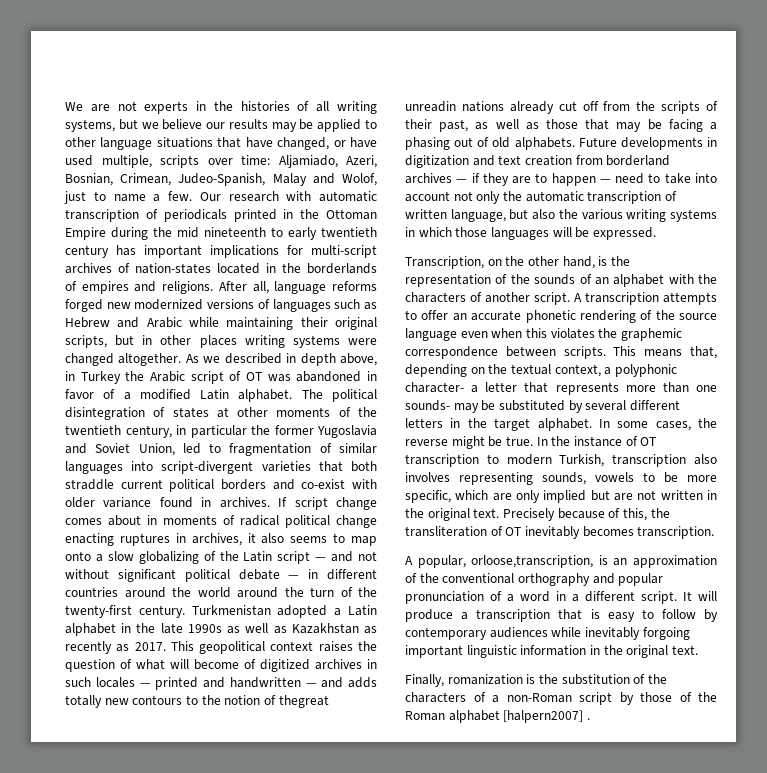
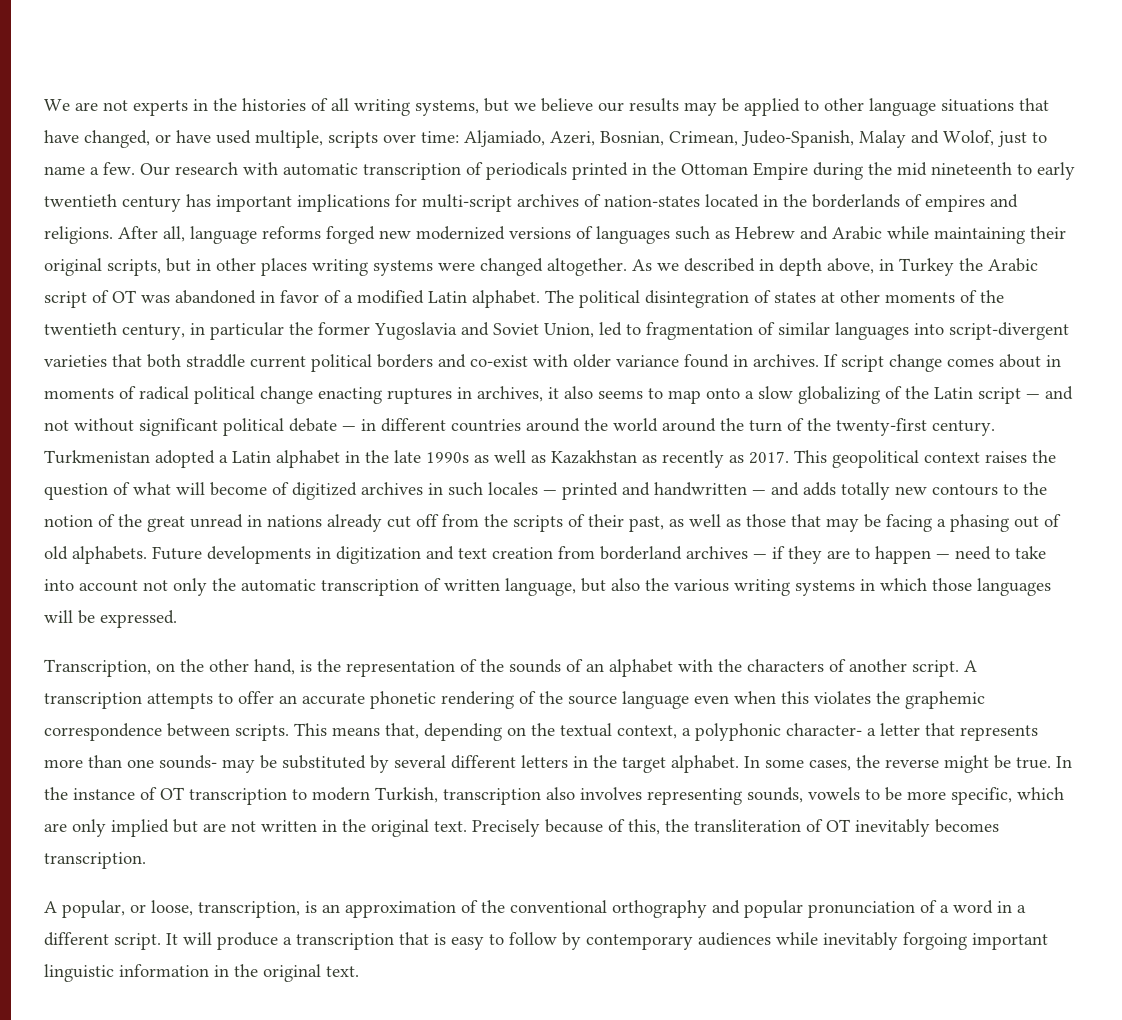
- This geopolitical context raises the question of what will become of digitized archives in such locales — printed and handwritten — and adds totally new contours to the notion of thegreat unreadin nations already cut off from the scripts of their past, as well as those that may be facing a phasing out of old alphabets.
+ This geopolitical context raises the question of what will become of digitized archives in such locales — printed and handwritten — and adds totally new contours to the notion of the great unread in nations already cut off from the scripts of their past, as well as those that may be facing a phasing out of old alphabets.
- A popular, orloose,transcription, is an approximation of the conventional orthography and popular pronunciation of a word in a different script.
+ A popular, or loose, transcription, is an approximation of the conventional orthography and popular pronunciation of a word in a different script.
- Finally, romanization is the substitution of the characters of a non-Roman script by those of the Roman alphabet [halpern2007] .

